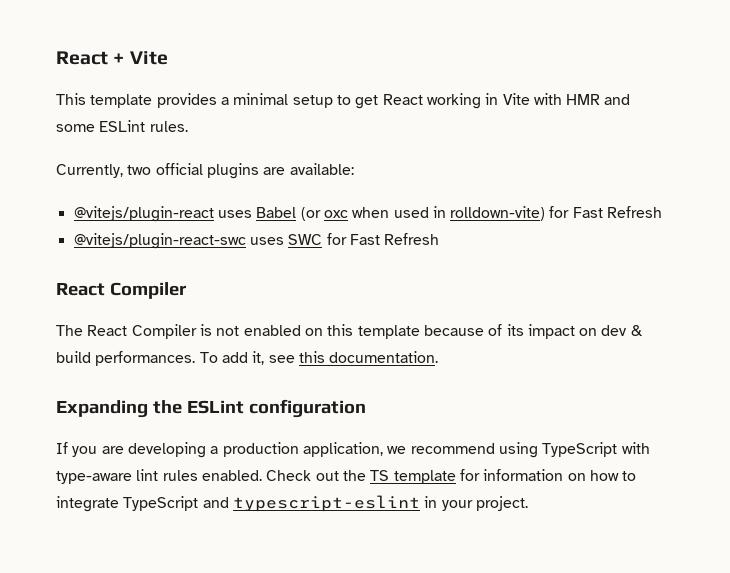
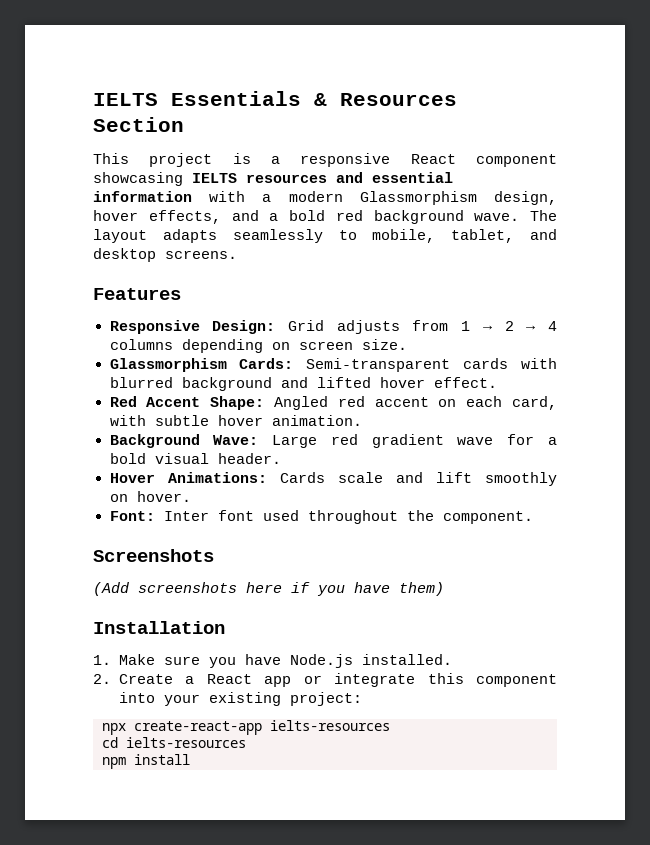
- React + Vite
- This template provides a minimal setup to get React working in Vite with HMR and some ESLint rules.
- Currently, two official plugins are available:
- @vitejs/plugin-react uses Babel (or oxc when used in rolldown-vite) for Fast Refresh
- @vitejs/plugin-react-swc uses SWC for Fast Refresh
- React Compiler
- The React Compiler is not enabled on this template because of its impact on dev & build performances. To add it, see this documentation.
- Expanding the ESLint configuration
- If you are developing a production application, we recommend using TypeScript with type-aware lint rules enabled. Check out the TS template for information on how to integrate TypeScript and typescript-eslint in your project.
+ IELTS Essentials & Resources Section
+ This project is a responsive React component showcasing IELTS resources and essential information with a modern Glassmorphism design, hover effects, and a bold red background wave. The layout adapts seamlessly to mobile, tablet, and desktop screens.
+ Features
+ Responsive Design: Grid adjusts from 1 → 2 → 4 columns depending on screen size.
+ Glassmorphism Cards: Semi-transparent cards with blurred background and lifted hover effect.
+ Red Accent Shape: Angled red accent on each card, with subtle hover animation.
+ Background Wave: Large red gradient wave for a bold visual header.
+ Hover Animations: Cards scale and lift smoothly on hover.
+ Font: Inter font used throughout the component.
+ Screenshots
+ (Add screenshots here if you have them)
+ Installation
+ 1. Make sure you have Node.js installed.
+ 2. Create a React app or integrate this component into your existing project:
+ npx create-react-app ielts-resources
+ cd ielts-resources
+ npm install

